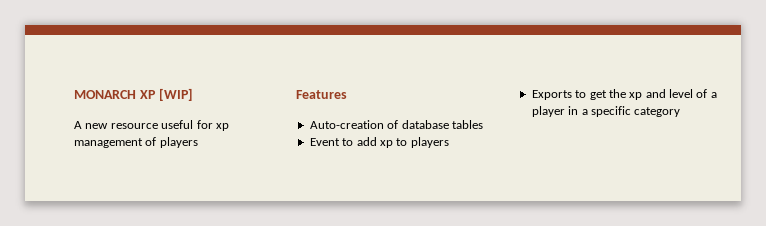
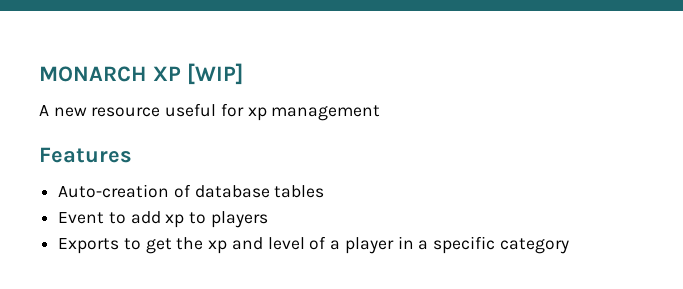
- A new resource useful for xp management of players
+ A new resource useful for xp management

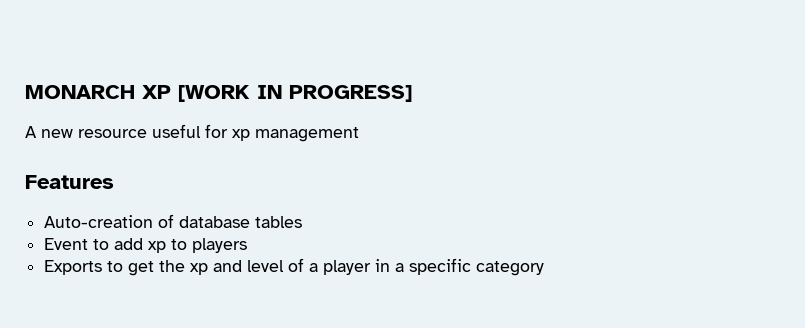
- MONARCH XP [WIP]
+ MONARCH XP [WORK IN PROGRESS]

